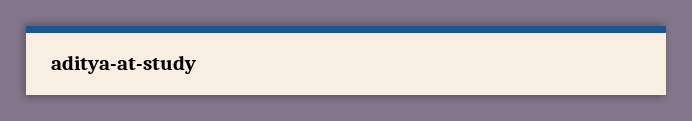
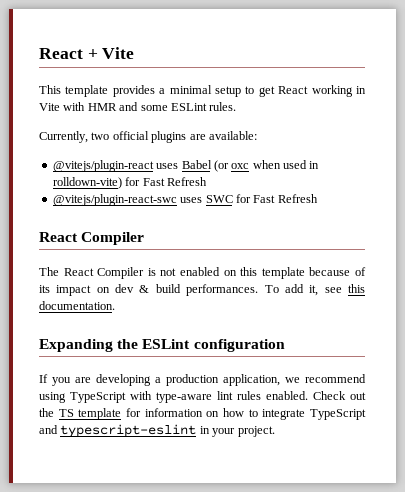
- aditya-at-study
+ React + Vite
+ This template provides a minimal setup to get React working in Vite with HMR and some ESLint rules.
+ Currently, two official plugins are available:
+ @vitejs/plugin-react uses Babel (or oxc when used in rolldown-vite) for Fast Refresh
+ @vitejs/plugin-react-swc uses SWC for Fast Refresh
+ React Compiler
+ The React Compiler is not enabled on this template because of its impact on dev & build performances. To add it, see this documentation.
+ Expanding the ESLint configuration
+ If you are developing a production application, we recommend using TypeScript with type-aware lint rules enabled. Check out the TS template for information on how to integrate TypeScript and typescript-eslint in your project.

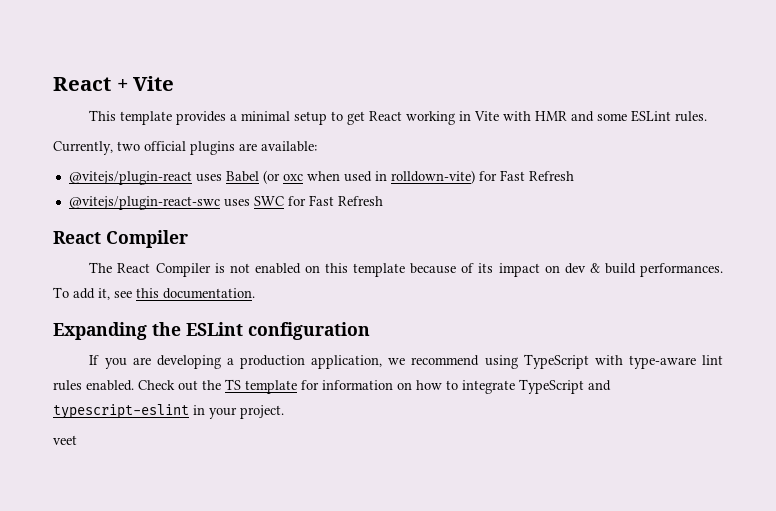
+ veet

